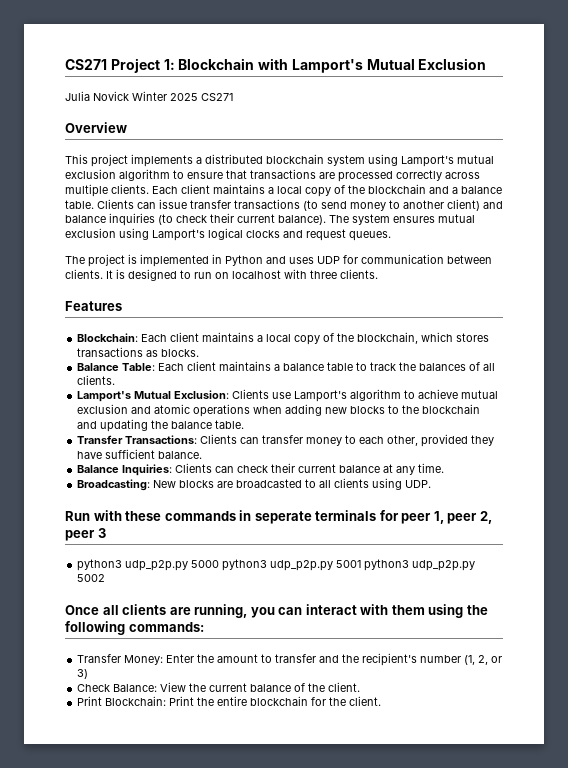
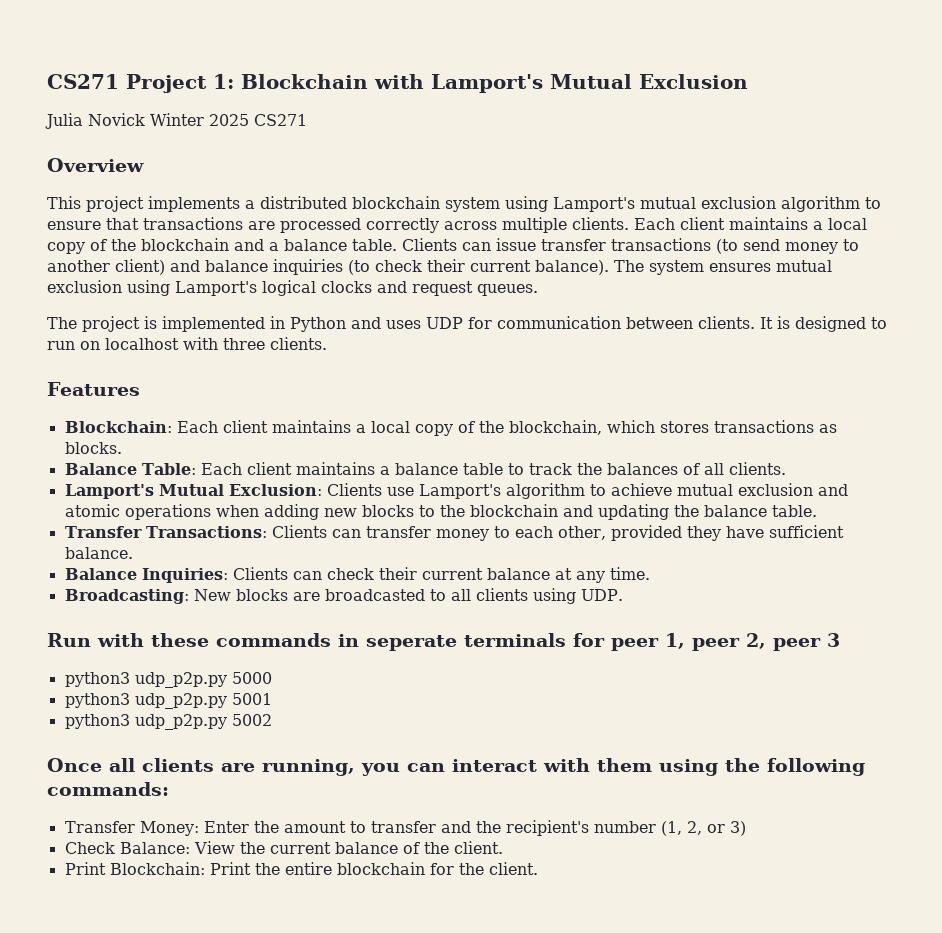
- python3 udp_p2p.py 5000 python3 udp_p2p.py 5001 python3 udp_p2p.py 5002
+ python3 udp_p2p.py 5000
+ python3 udp_p2p.py 5001
+ python3 udp_p2p.py 5002

